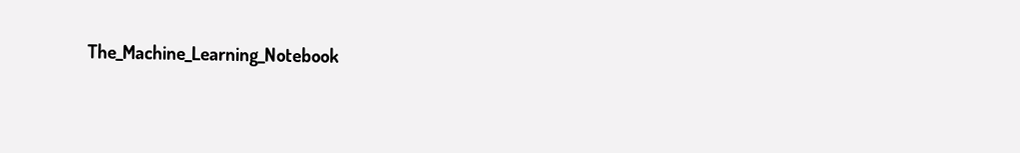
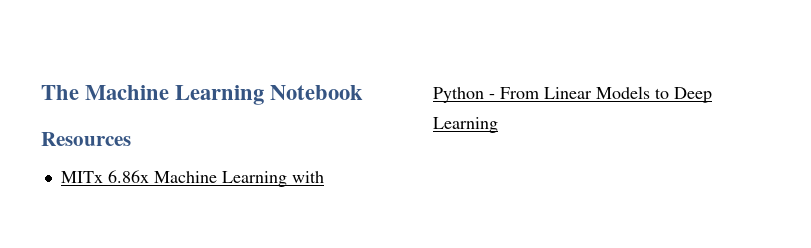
- The_Machine_Learning_Notebook
+ The Machine Learning Notebook
+ Resources
+ MITx 6.86x Machine Learning with Python - From Linear Models to Deep Learning

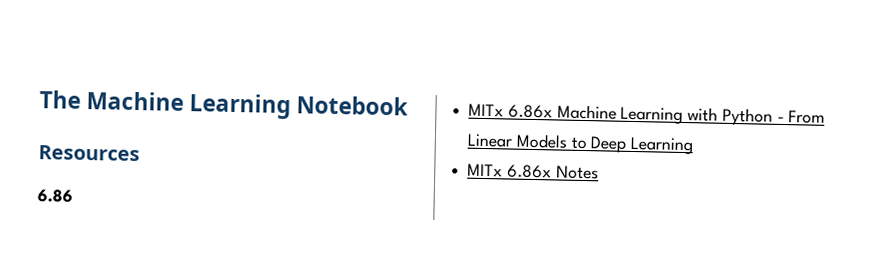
+ 6.86
+ MITx 6.86x Notes

